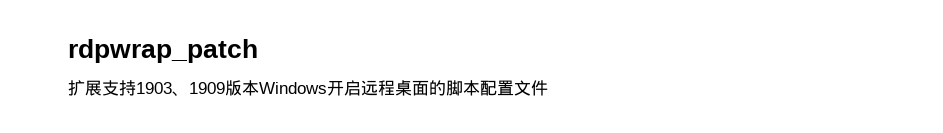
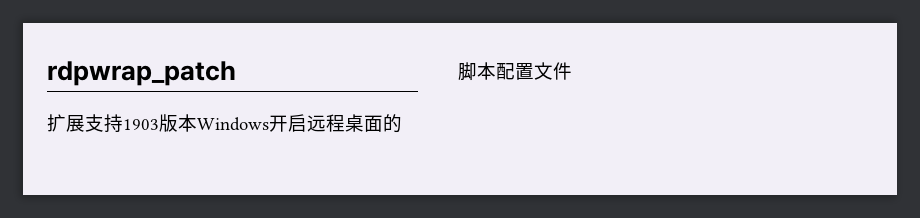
- 扩展支持1903、1909版本Windows开启远程桌面的脚本配置文件
+ 扩展支持1903版本Windows开启远程桌面的脚本配置文件

